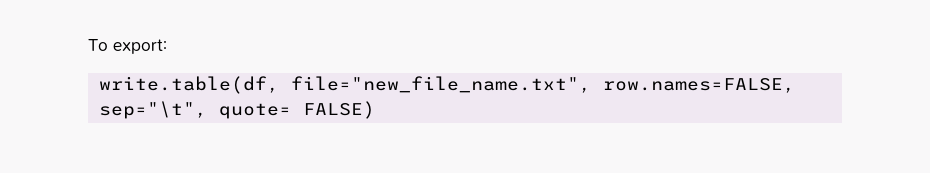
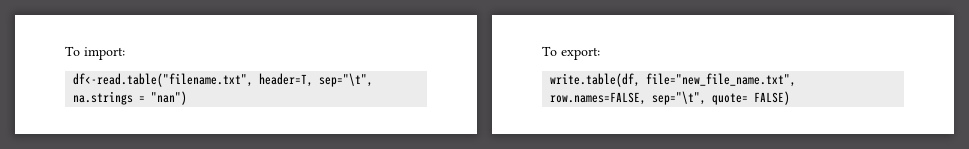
+ To import:
+ df<-read.table("filename.txt", header=T, sep="\t", na.strings = "nan")

